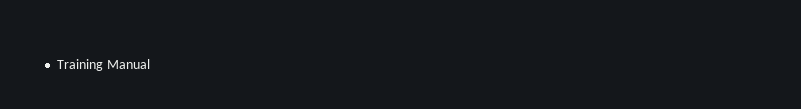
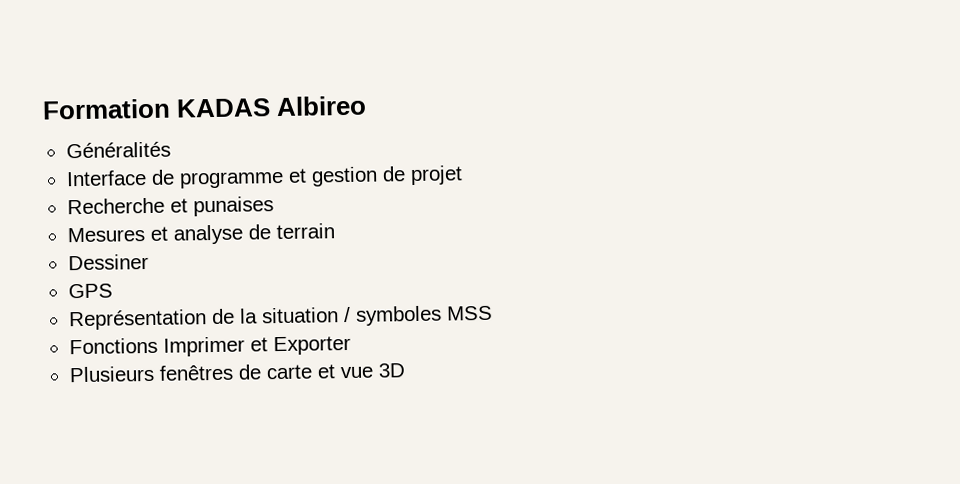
- Training Manual
+ Formation KADAS Albireo
+ Généralités
+ Interface de programme et gestion de projet
+ Recherche et punaises
+ Mesures et analyse de terrain
+ Dessiner
+ GPS
+ Représentation de la situation / symboles MSS
+ Fonctions Imprimer et Exporter
+ Plusieurs fenêtres de carte et vue 3D

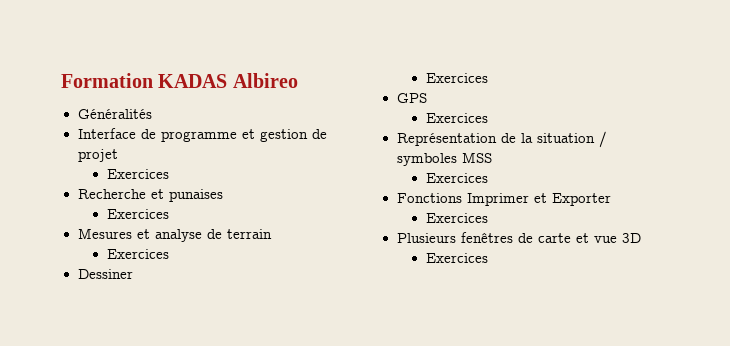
  Interface de programme et gestion de projet
+ Exercices
  Recherche et punaises
+ Exercices
  Mesures et analyse de terrain
+ Exercices
  Dessiner
+ Exercices
  GPS
+ Exercices
  Représentation de la situation / symboles MSS
+ Exercices
  Fonctions Imprimer et Exporter
+ Exercices
  Plusieurs fenêtres de carte et vue 3D
+ Exercices

